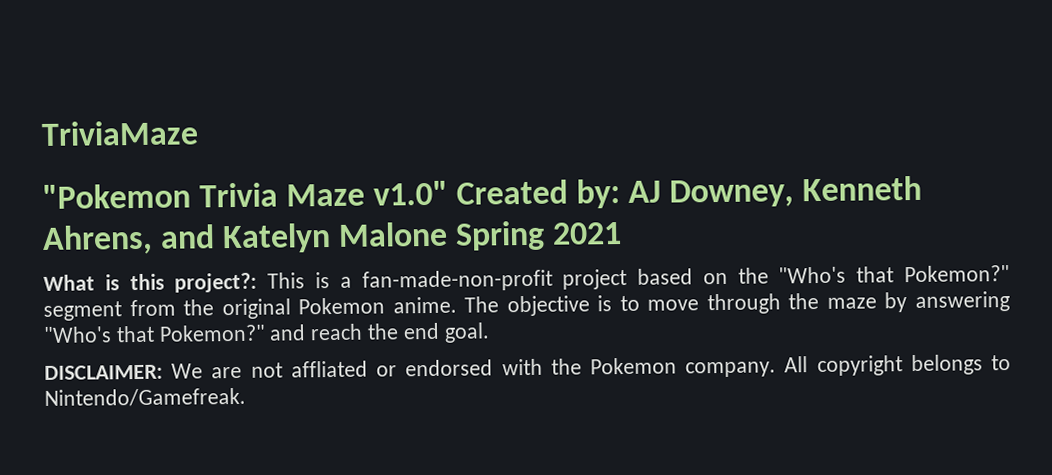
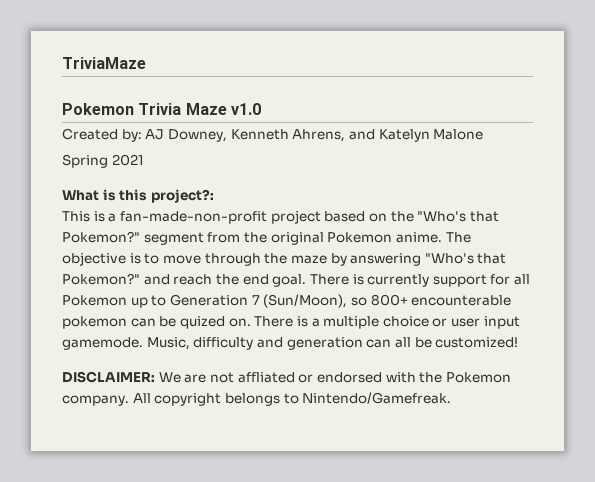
- "Pokemon Trivia Maze v1.0" Created by: AJ Downey, Kenneth Ahrens, and Katelyn Malone Spring 2021
+ Pokemon Trivia Maze v1.0
+ Created by: AJ Downey, Kenneth Ahrens, and Katelyn Malone
+ Spring 2021
- What is this project?: This is a fan-made-non-profit project based on the "Who's that Pokemon?" segment from the original Pokemon anime.
+ What is this project?:
+ This is a fan-made-non-profit project based on the "Who's that Pokemon?" segment from the original Pokemon anime.
+ There is currently support for all Pokemon up to Generation 7 (Sun/Moon), so 800+ encounterable pokemon can be quized on. There is a multiple choice or user input gamemode. Music, difficulty and generation can all be customized!

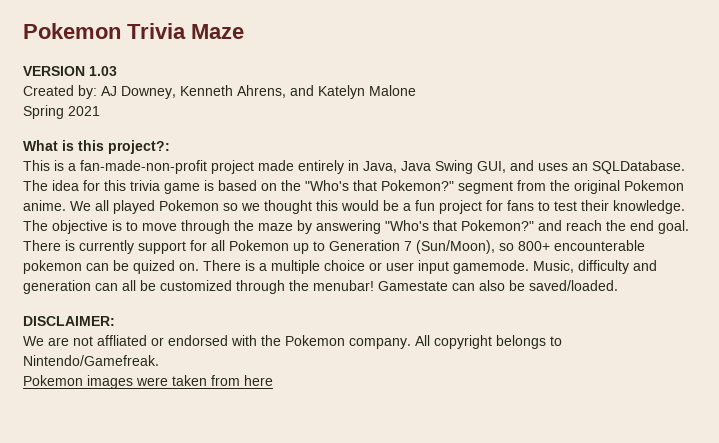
- TriviaMaze
- Pokemon Trivia Maze v1.0
+ Pokemon Trivia Maze
+ VERSION 1.03
- This is a fan-made-non-profit project based on the "Who's that Pokemon?" segment from the original Pokemon anime.
+ This is a fan-made-non-profit project made entirely in Java, Java Swing GUI, and uses an SQLDatabase. The idea for this trivia game is based on the "Who's that Pokemon?" segment from the original Pokemon anime.
+ We all played Pokemon so we thought this would be a fun project for fans to test their knowledge.
- Music, difficulty and generation can all be customized!
+ Music, difficulty and generation can all be customized through the menubar! Gamestate can also be saved/loaded.
- DISCLAIMER: We are not affliated or endorsed with the Pokemon company.
+ DISCLAIMER:
+ We are not affliated or endorsed with the Pokemon company.
+ Pokemon images were taken from here

